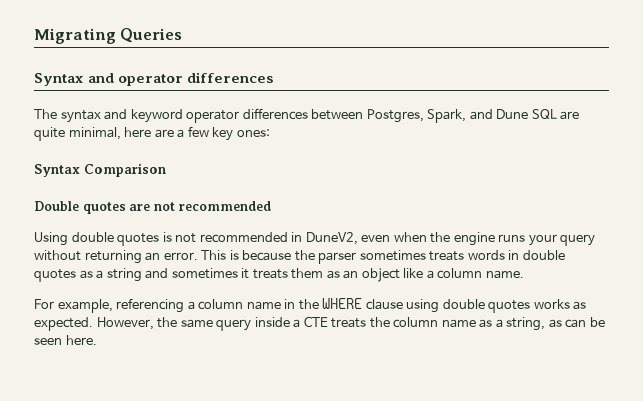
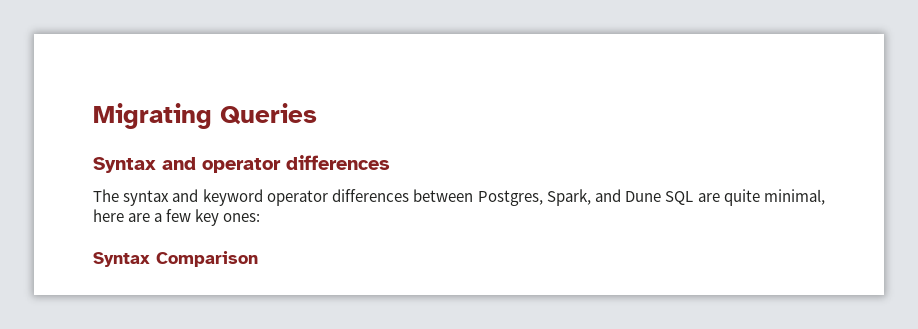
- Double quotes are not recommended
- Using double quotes is not recommended in DuneV2, even when the engine runs your query without returning an error. This is because the parser sometimes treats words in double quotes as a string and sometimes it treats them as an object like a column name.
- For example, referencing a column name in the WHERE clause using double quotes works as expected. However, the same query inside a CTE treats the column name as a string, as can be seen here.

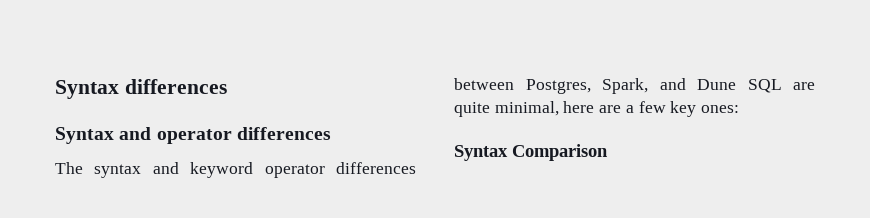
- Migrating Queries
+ Syntax differences

